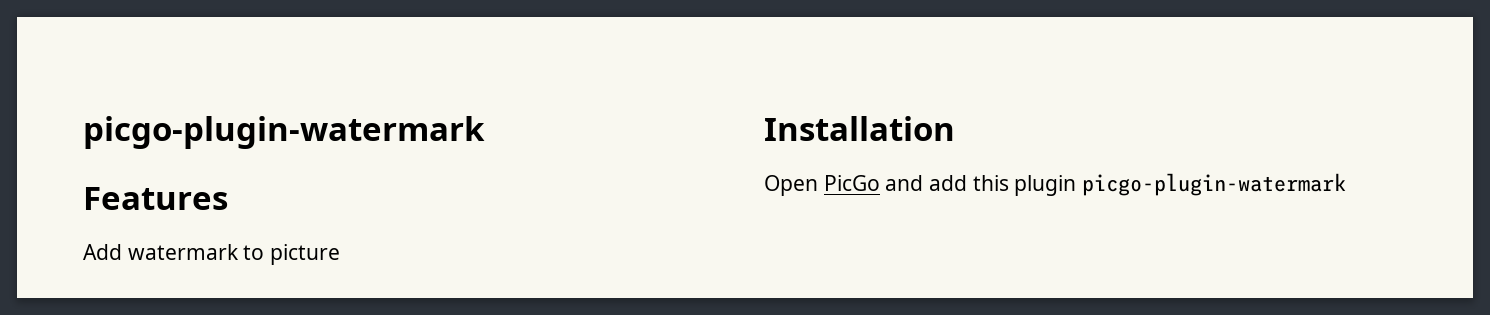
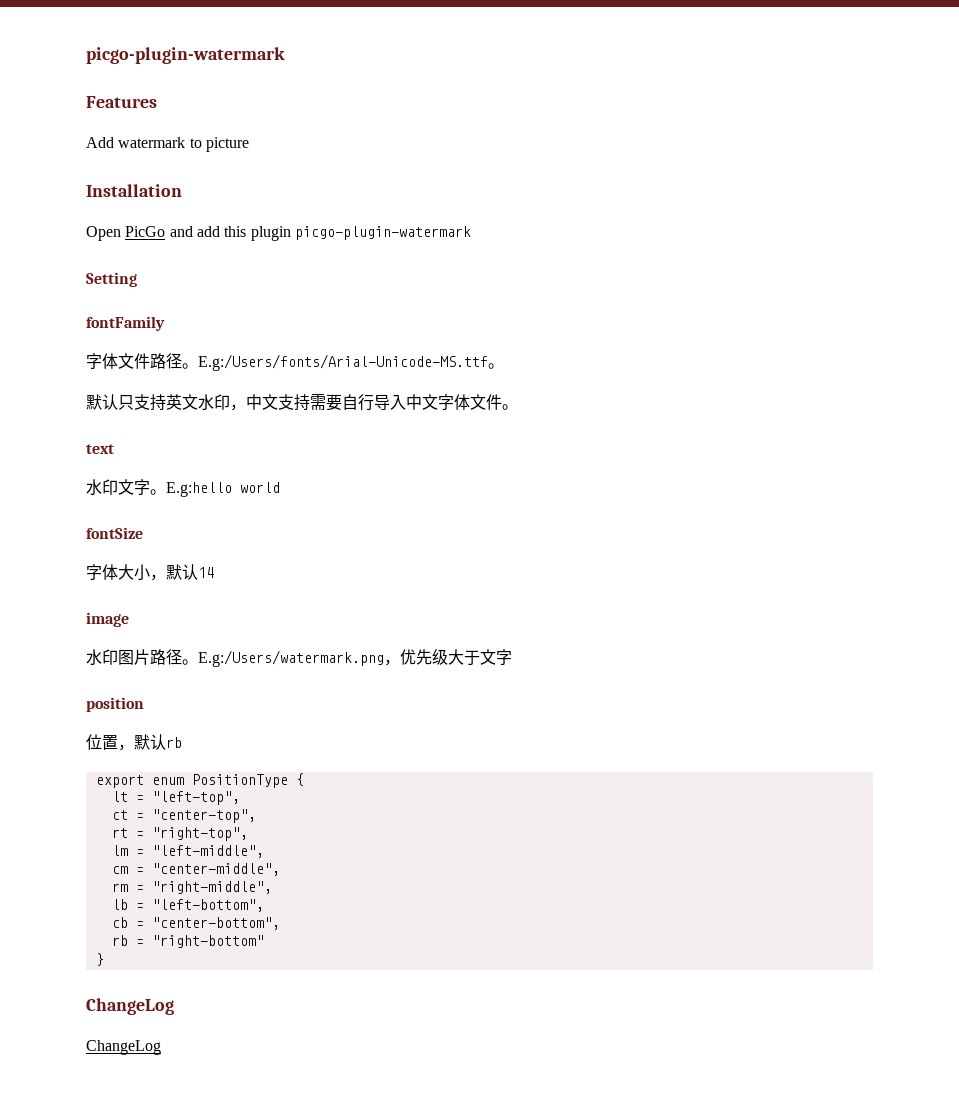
+ Setting
+ fontFamily
+ 字体文件路径。E.g:/Users/fonts/Arial-Unicode-MS.ttf。
+ 默认只支持英文水印，中文支持需要自行导入中文字体文件。
+ text
+ 水印文字。E.g:hello world
+ fontSize
+ 字体大小，默认14
+ image
+ 水印图片路径。E.g:/Users/watermark.png，优先级大于文字
+ position
+ 位置，默认rb
+ export enum PositionType {
+ lt = "left-top",
+ ct = "center-top",
+ rt = "right-top",
+ lm = "left-middle",
+ cm = "center-middle",
+ rm = "right-middle",
+ lb = "left-bottom",
+ cb = "center-bottom",
+ rb = "right-bottom"
+ }
+ ChangeLog
+ ChangeLog

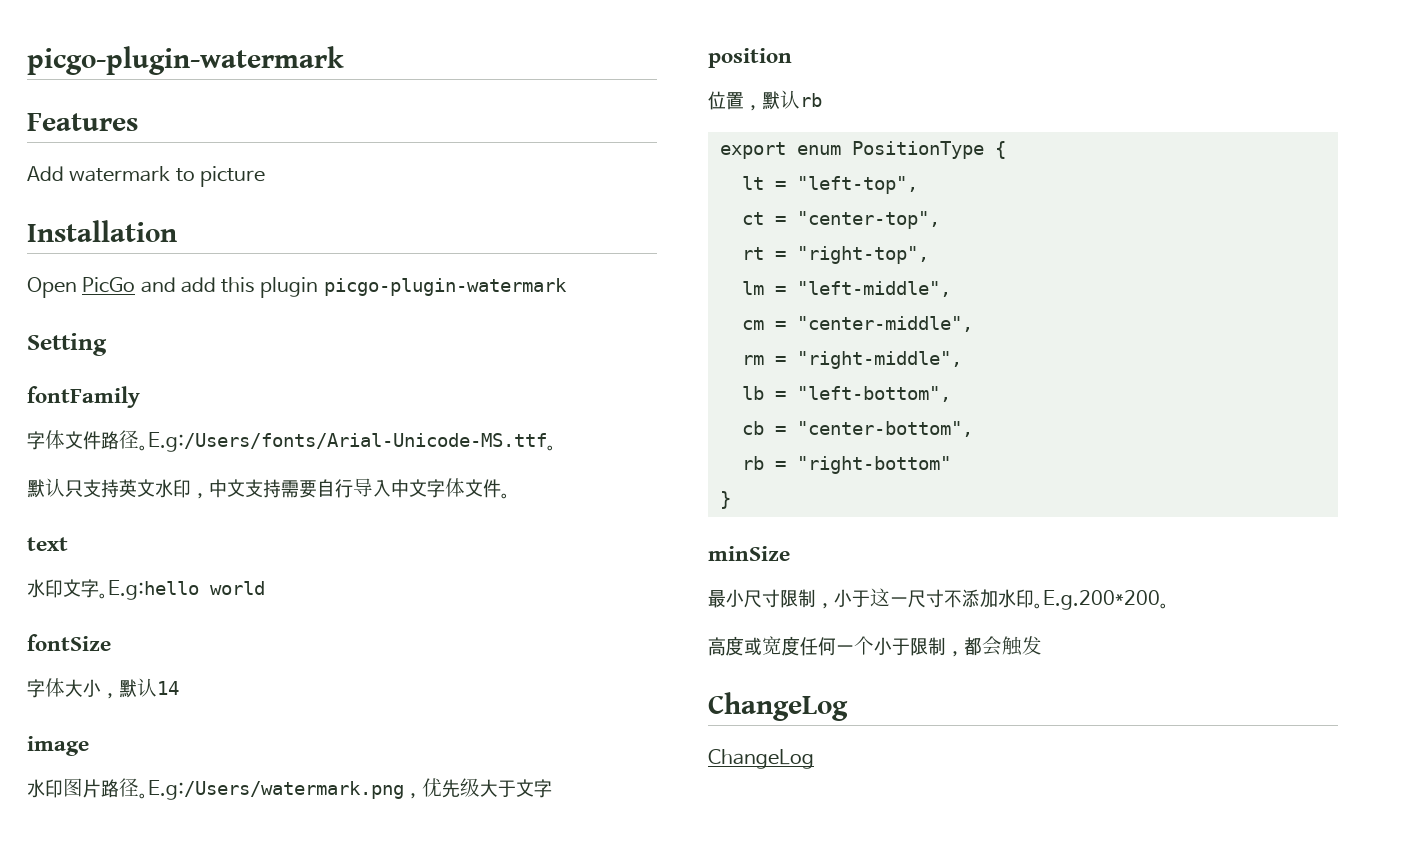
+ minSize
+ 最小尺寸限制，小于这一尺寸不添加水印。E.g.200*200。
+ 高度或宽度任何一个小于限制，都会触发

